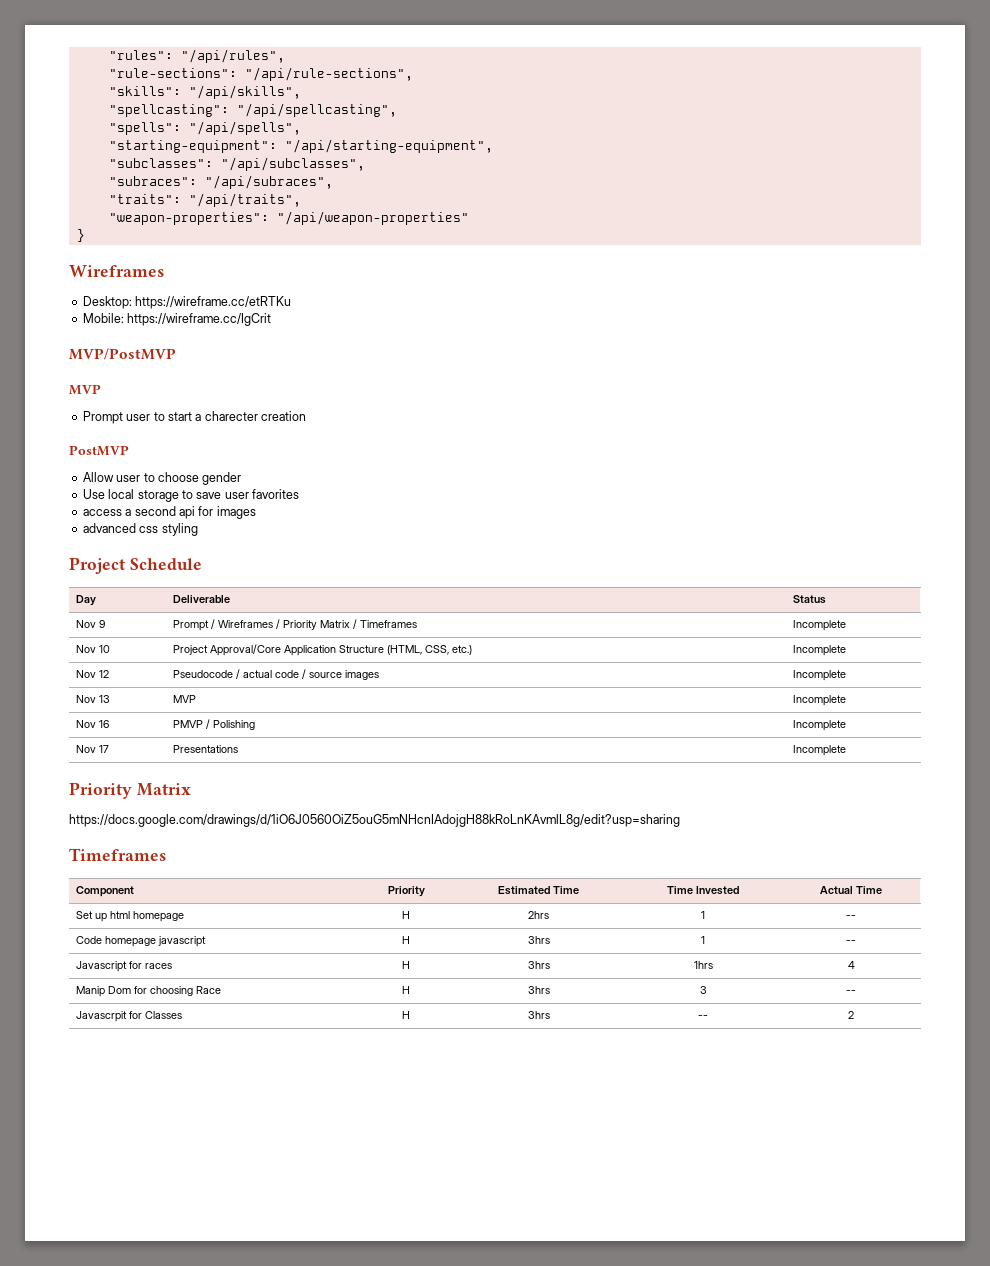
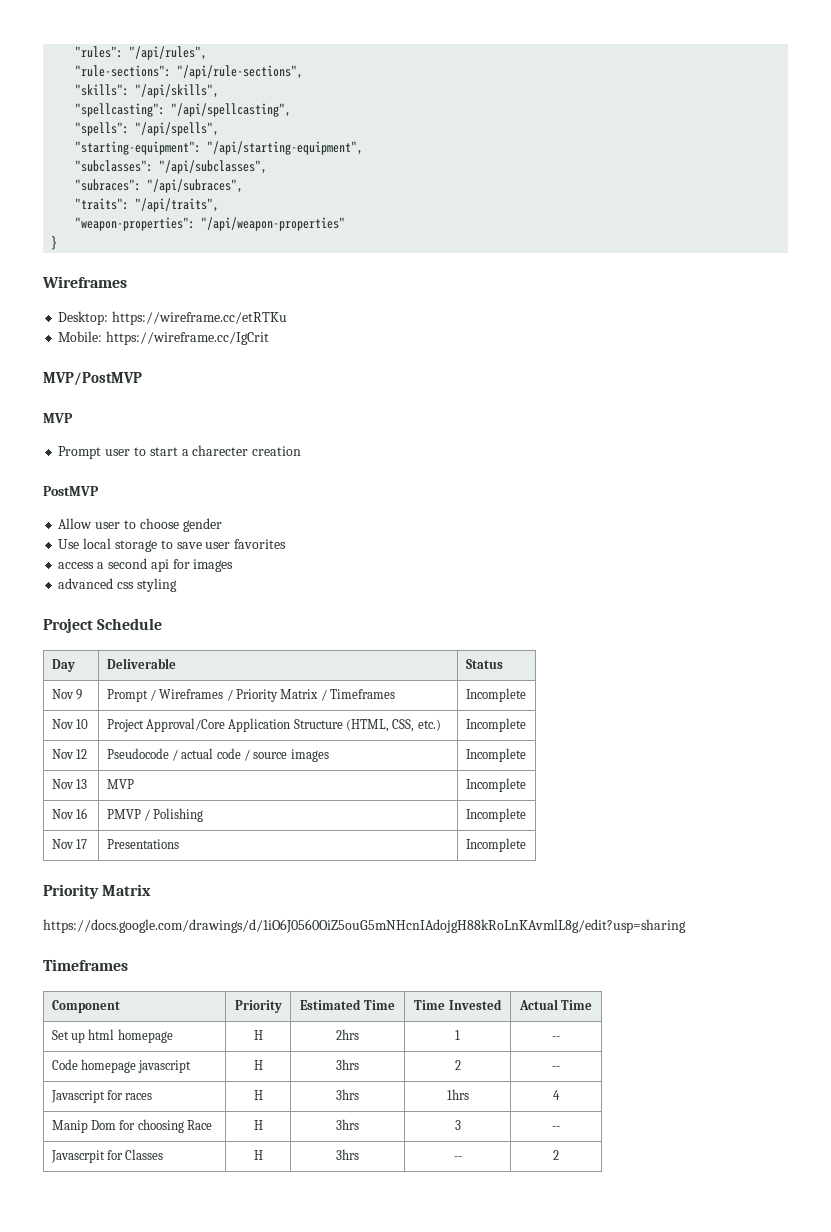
- Code homepage javascript | H | 3hrs | 1 | --
+ Code homepage javascript | H | 3hrs | 2 | --

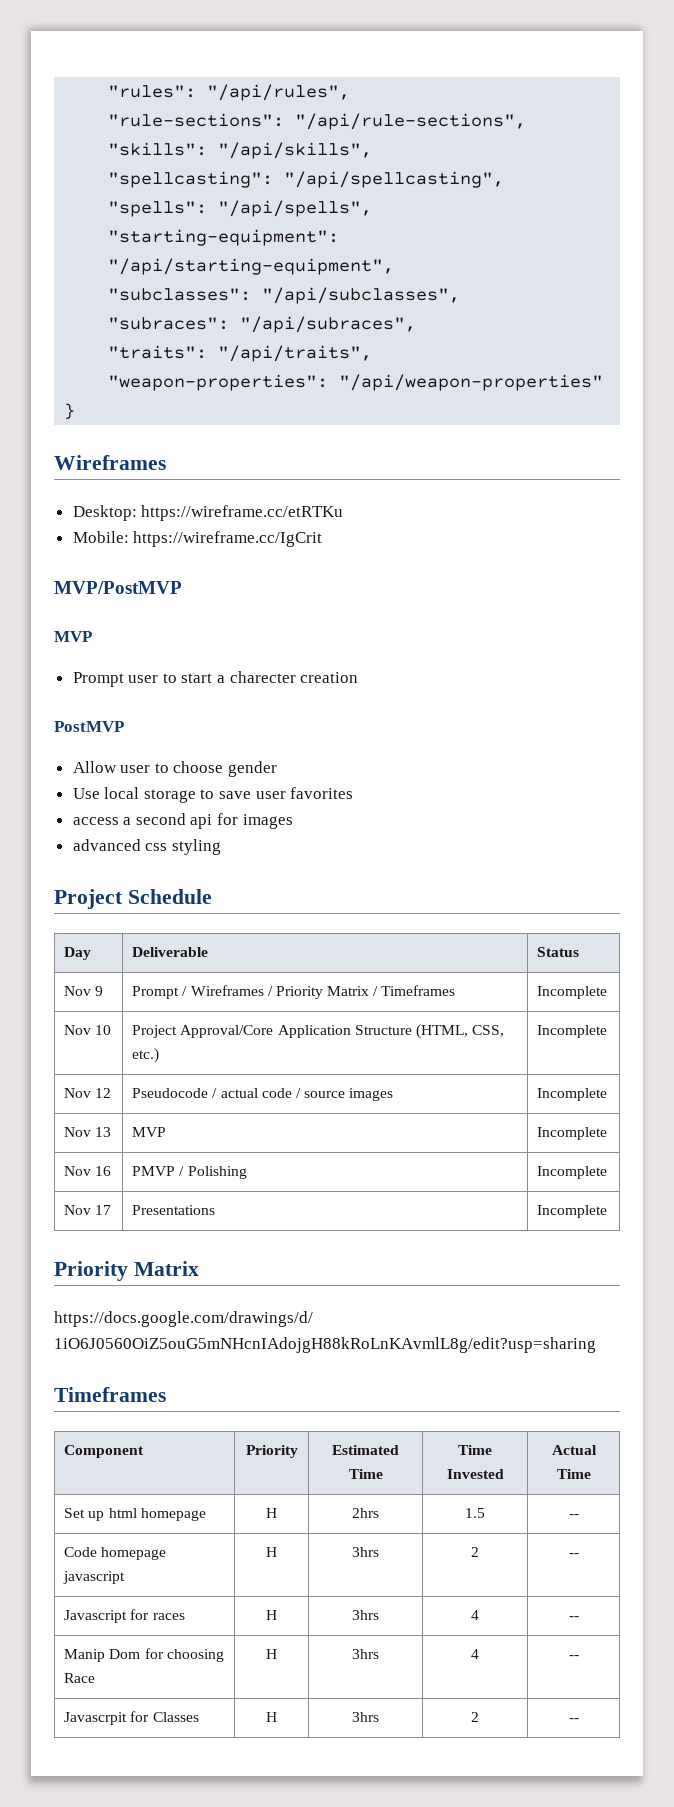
- Set up html homepage | H | 2hrs | 1 | --
+ Set up html homepage | H | 2hrs | 1.5 | --
- Javascript for races | H | 3hrs | 1hrs | 4
+ Javascript for races | H | 3hrs | 4 | --
- Manip Dom for choosing Race | H | 3hrs | 3 | --
+ Manip Dom for choosing Race | H | 3hrs | 4 | --
- Javascrpit for Classes | H | 3hrs | -- | 2
+ Javascrpit for Classes | H | 3hrs | 2 | --

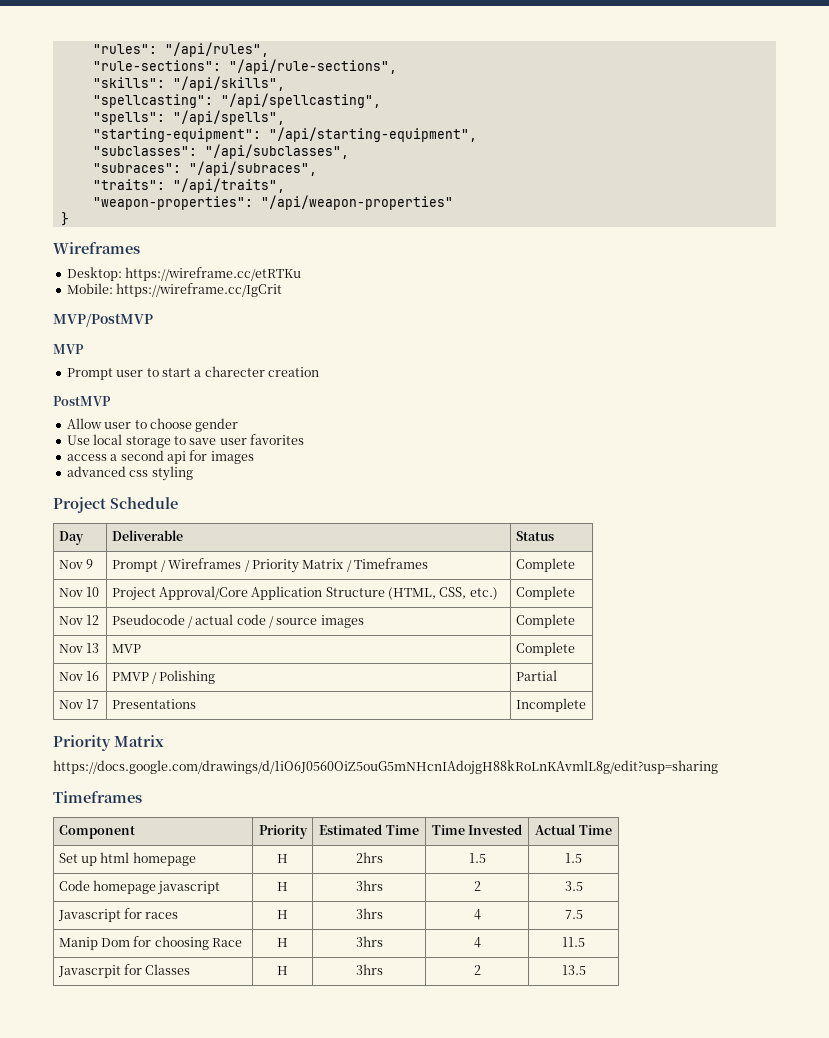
- Nov 9 | Prompt / Wireframes / Priority Matrix / Timeframes | Incomplete
+ Nov 9 | Prompt / Wireframes / Priority Matrix / Timeframes | Complete
- Nov 10 | Project Approval/Core Application Structure (HTML, CSS, etc.) | Incomplete
+ Nov 10 | Project Approval/Core Application Structure (HTML, CSS, etc.) | Complete
- Nov 12 | Pseudocode / actual code / source images | Incomplete
+ Nov 12 | Pseudocode / actual code / source images | Complete
- Nov 13 | MVP | Incomplete
+ Nov 13 | MVP | Complete
- Nov 16 | PMVP / Polishing | Incomplete
+ Nov 16 | PMVP / Polishing | Partial
- Set up html homepage | H | 2hrs | 1.5 | --
+ Set up html homepage | H | 2hrs | 1.5 | 1.5
- Code homepage javascript | H | 3hrs | 2 | --
+ Code homepage javascript | H | 3hrs | 2 | 3.5
- Javascript for races | H | 3hrs | 4 | --
+ Javascript for races | H | 3hrs | 4 | 7.5
- Manip Dom for choosing Race | H | 3hrs | 4 | --
+ Manip Dom for choosing Race | H | 3hrs | 4 | 11.5
- Javascrpit for Classes | H | 3hrs | 2 | --
+ Javascrpit for Classes | H | 3hrs | 2 | 13.5

